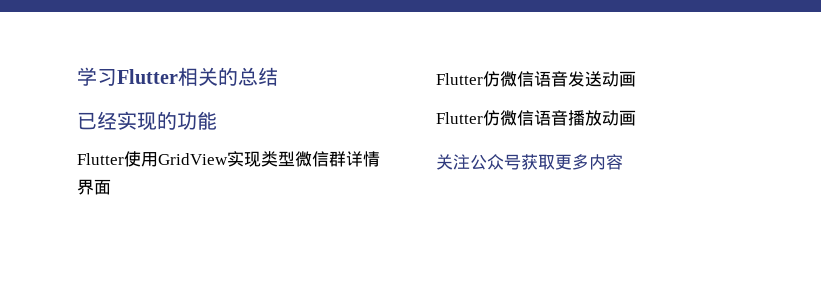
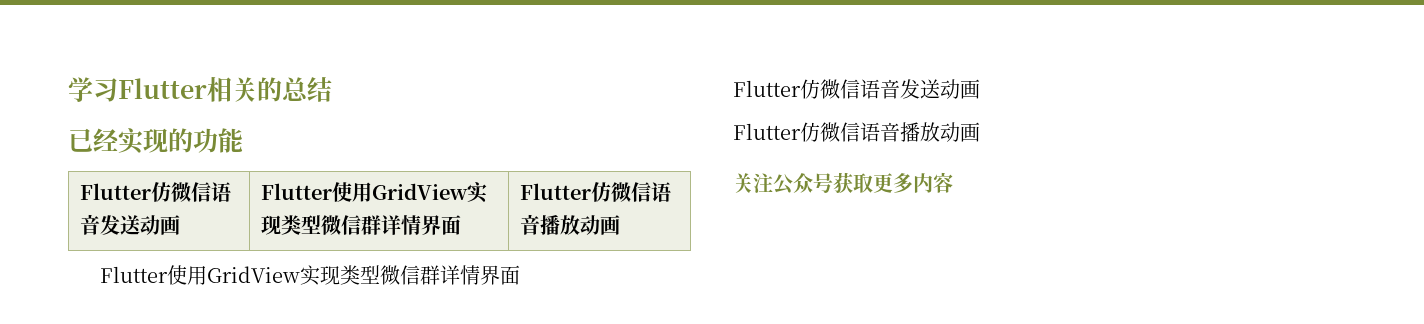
+ Flutter仿微信语音发送动画 | Flutter使用GridView实现类型微信群详情界面 | Flutter仿微信语音播放动画

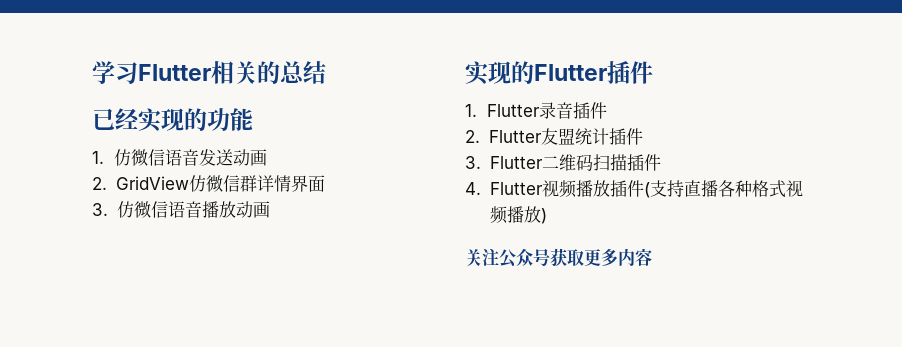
- Flutter仿微信语音发送动画 | Flutter使用GridView实现类型微信群详情界面 | Flutter仿微信语音播放动画
- Flutter使用GridView实现类型微信群详情界面
- Flutter仿微信语音发送动画
- Flutter仿微信语音播放动画
+ 1.仿微信语音发送动画
+ 2. GridView仿微信群详情界面
+ 3.仿微信语音播放动画
+ 实现的Flutter插件
+ 1. Flutter录音插件
+ 2. Flutter友盟统计插件
+ 3. Flutter二维码扫描插件
+ 4. Flutter视频播放插件(支持直播各种格式视频播放)

